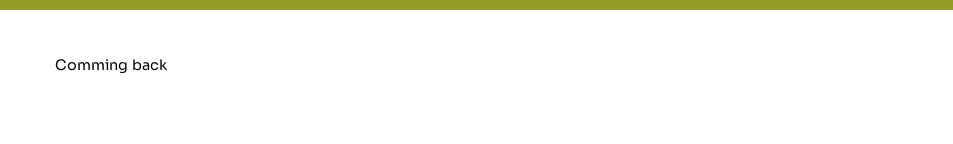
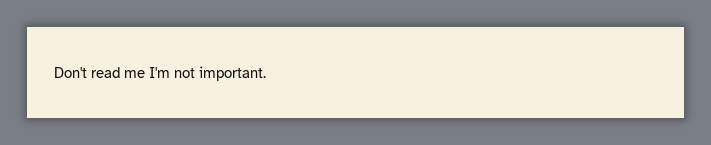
- Comming back
+ Don't read me I'm not important.

